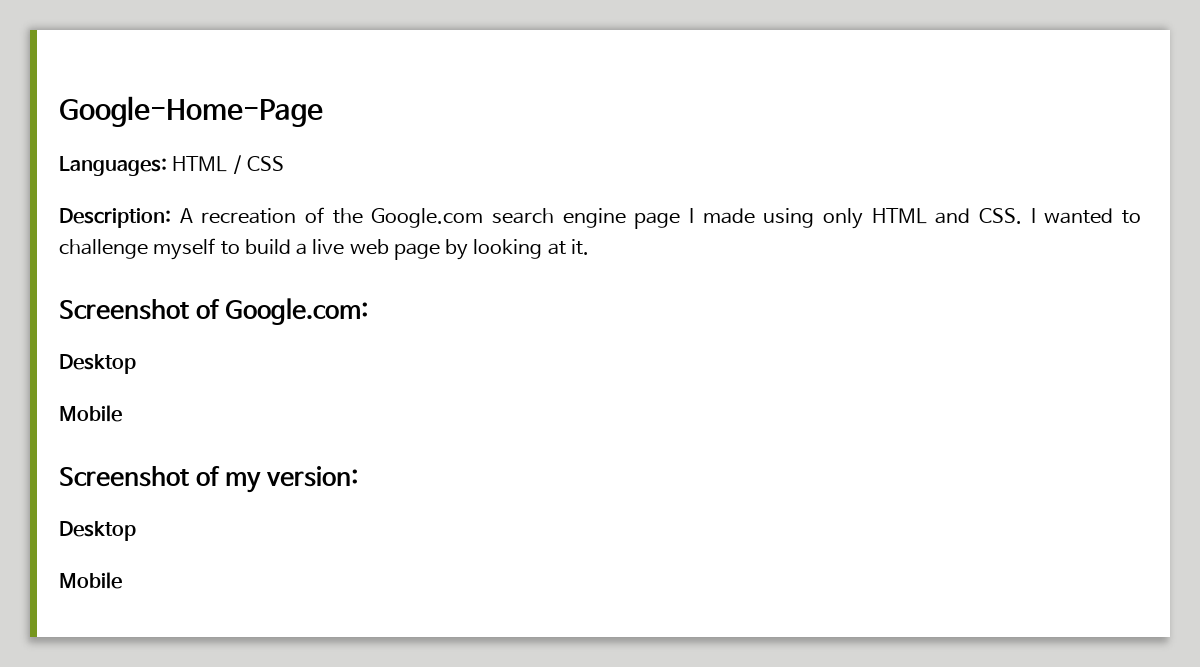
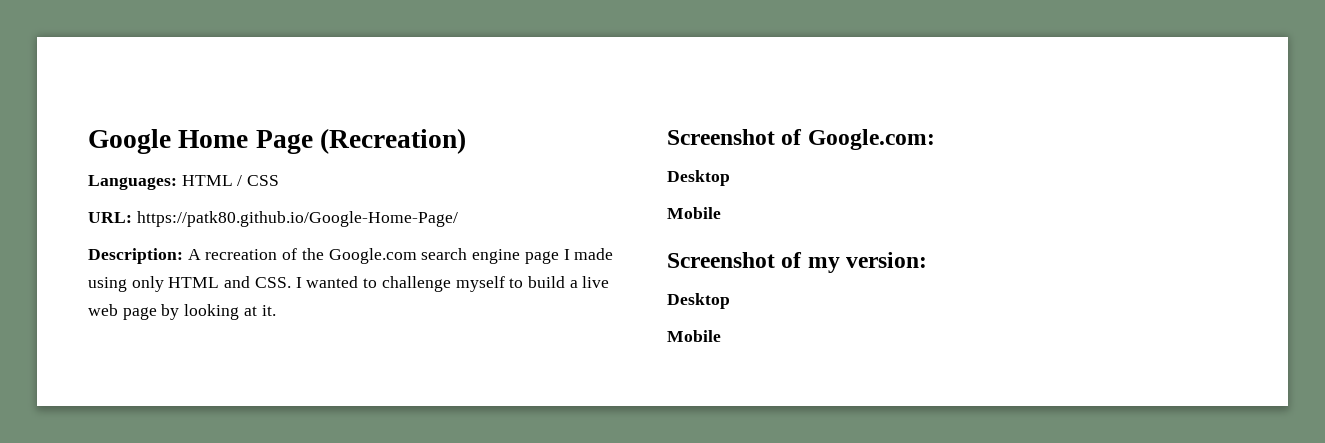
- Google-Home-Page
+ Google Home Page (Recreation)
+ URL: https://patk80.github.io/Google-Home-Page/

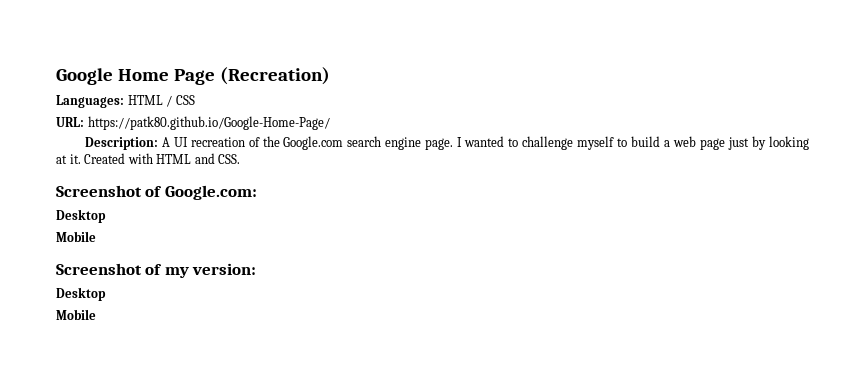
- Description: A recreation of the Google.com search engine page I made using only HTML and CSS. I wanted to challenge myself to build a live web page by looking at it.
+ Description: A UI recreation of the Google.com search engine page. I wanted to challenge myself to build a web page just by looking at it. Created with HTML and CSS.

